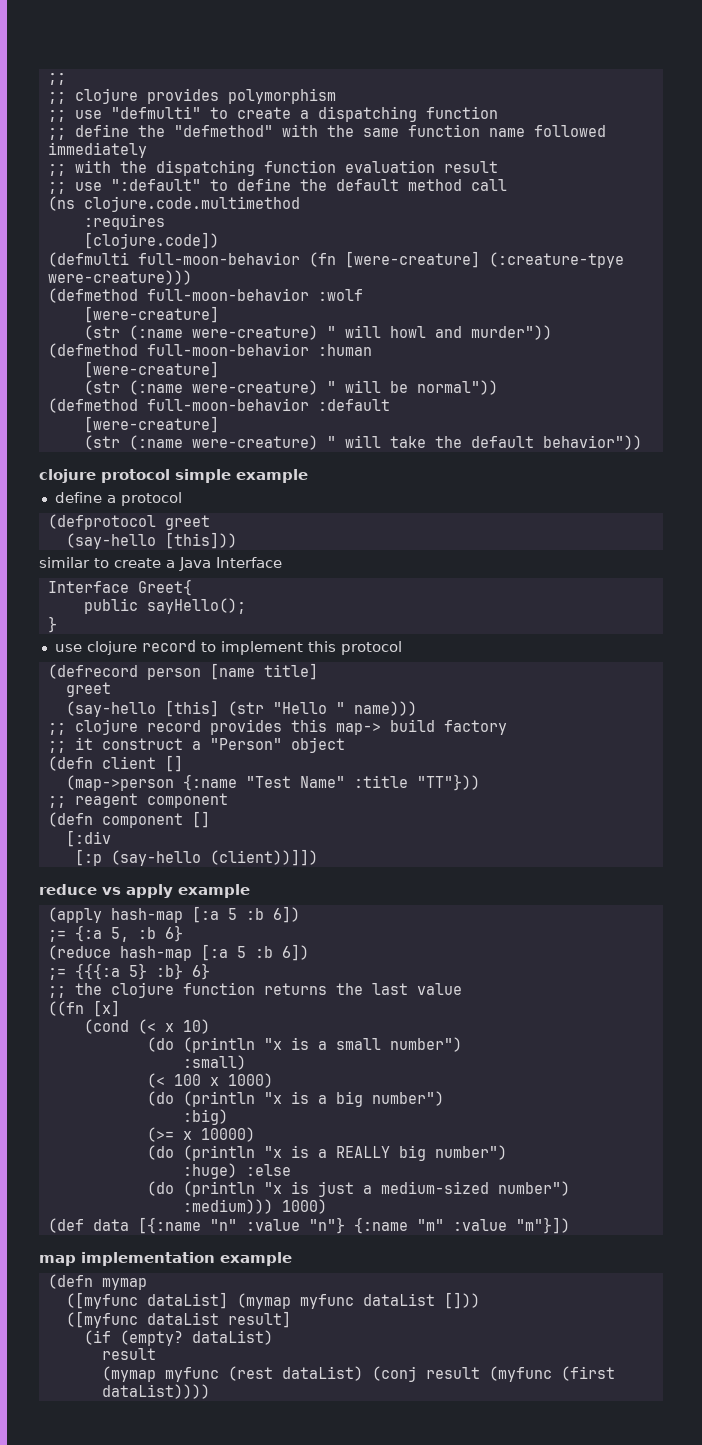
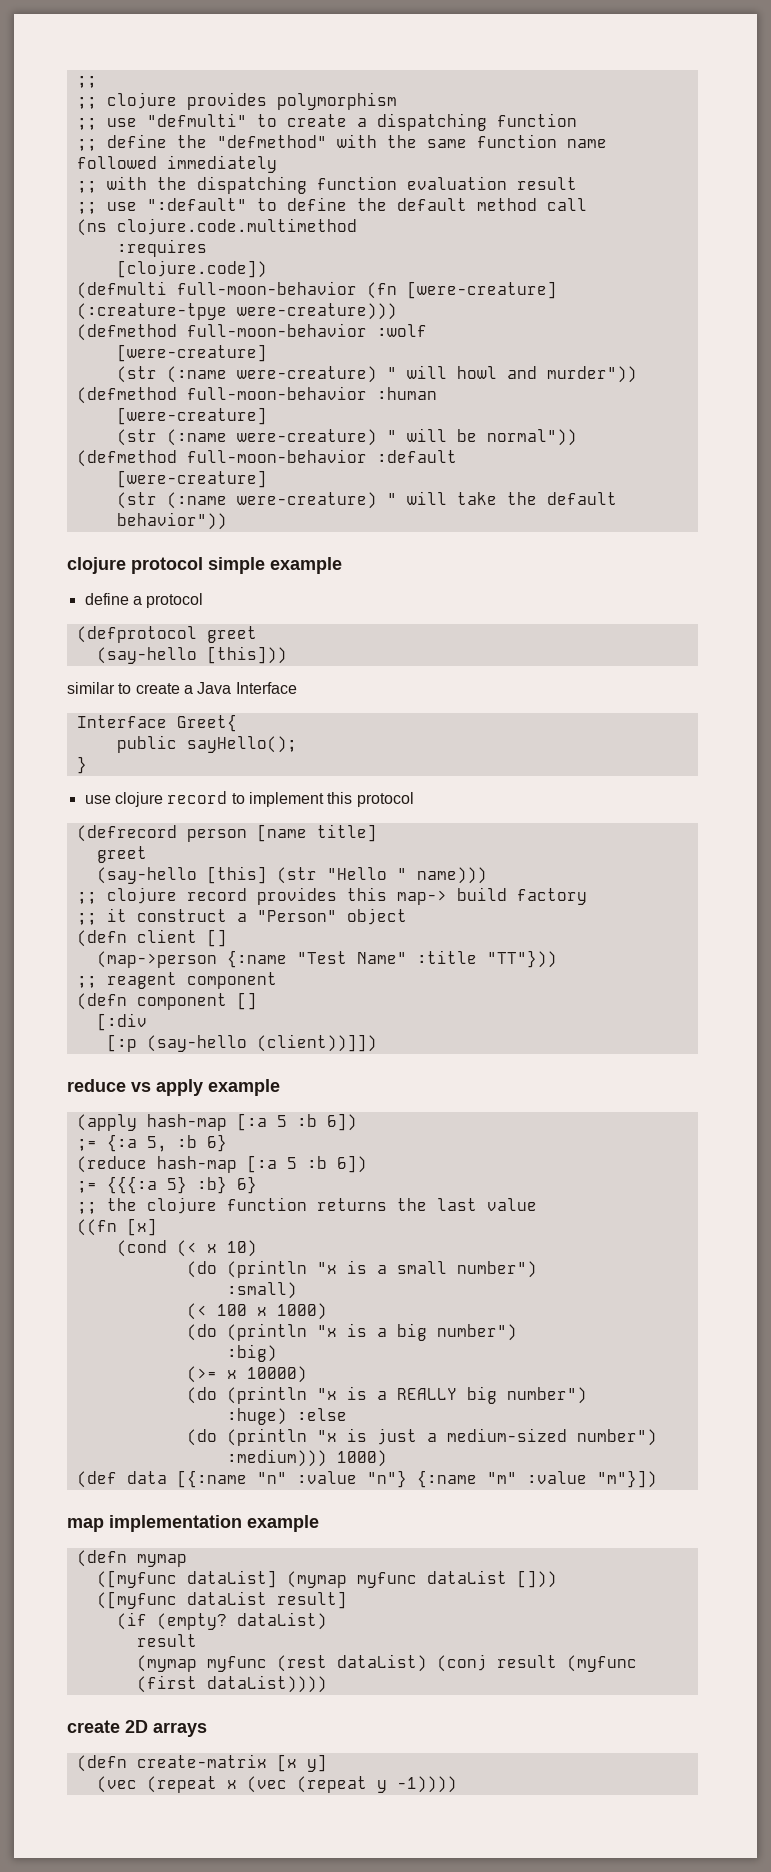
+ create 2D arrays
+ (defn create-matrix [x y]
+ (vec (repeat x (vec (repeat y -1))))

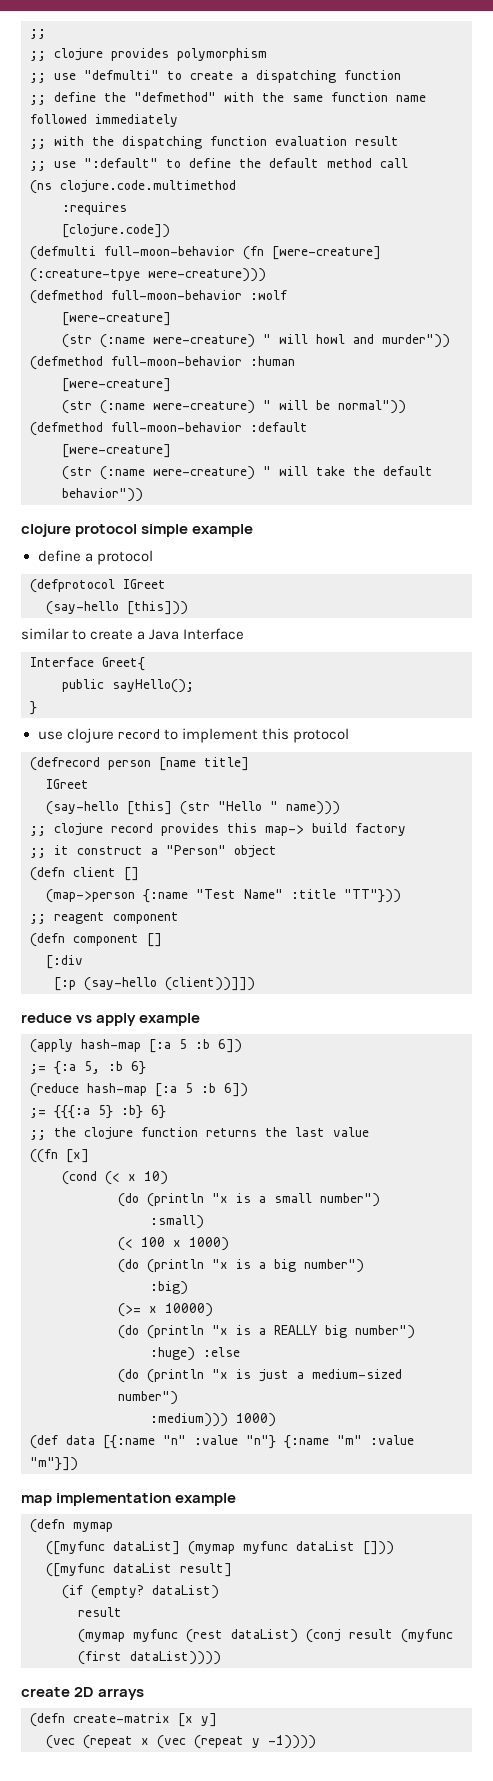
- (defprotocol greet
+ (defprotocol IGreet
  (defrecord person [name title]
- greet
+ IGreet

